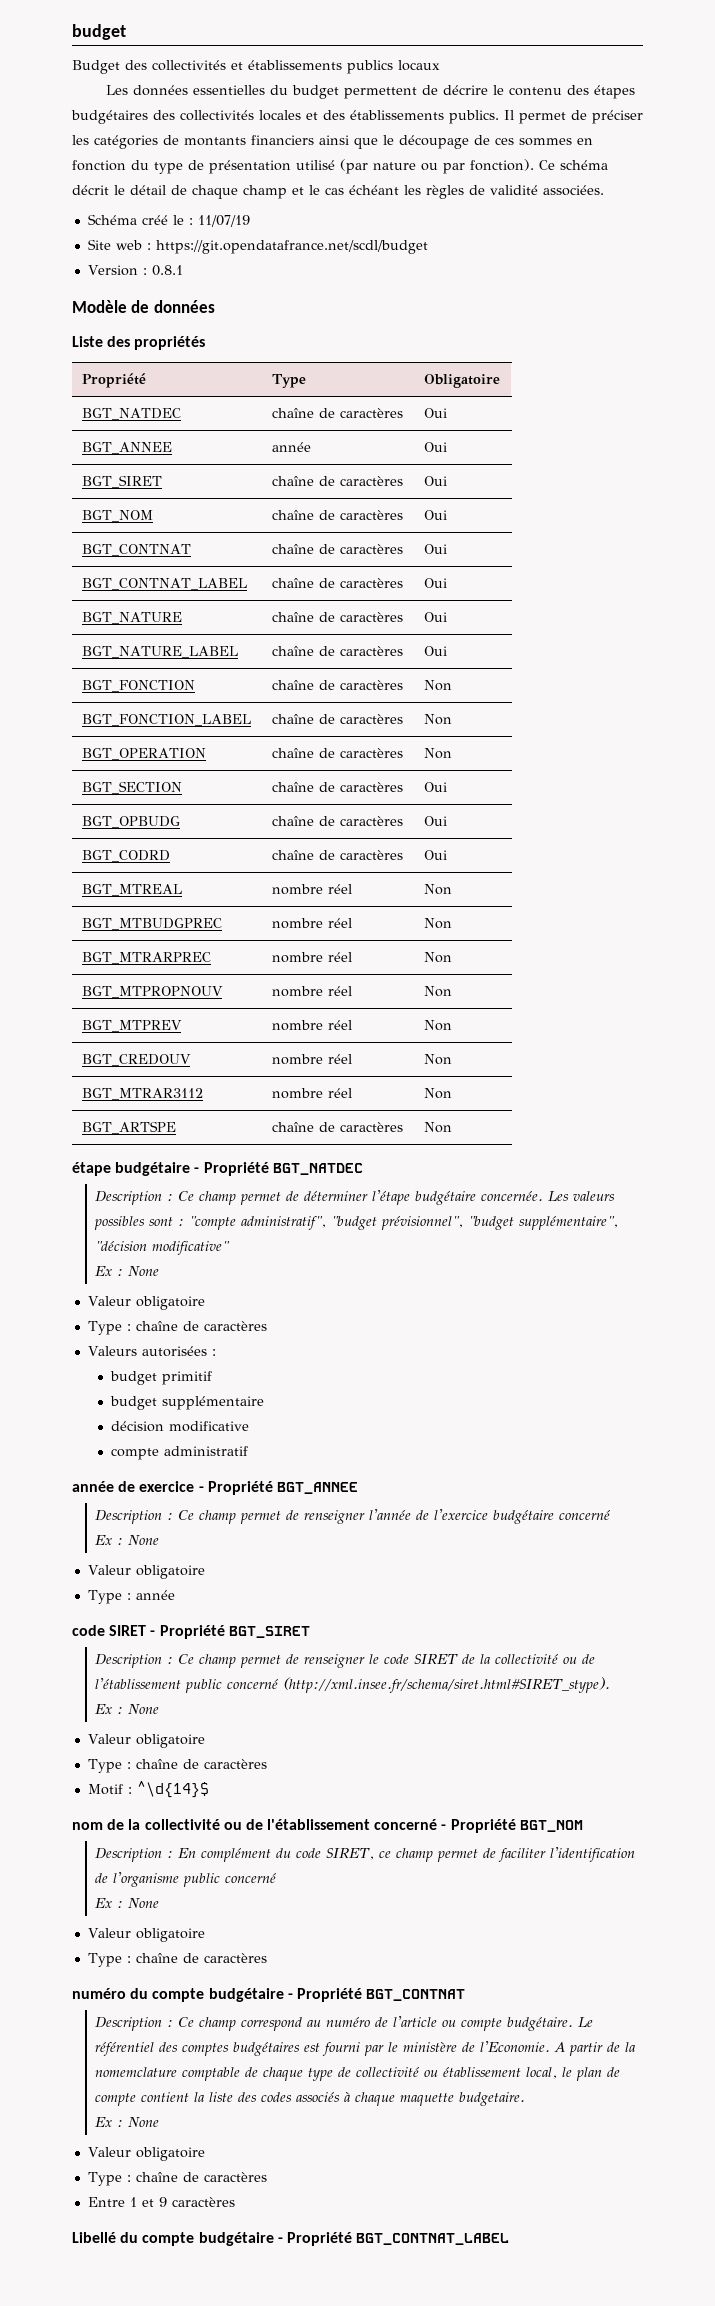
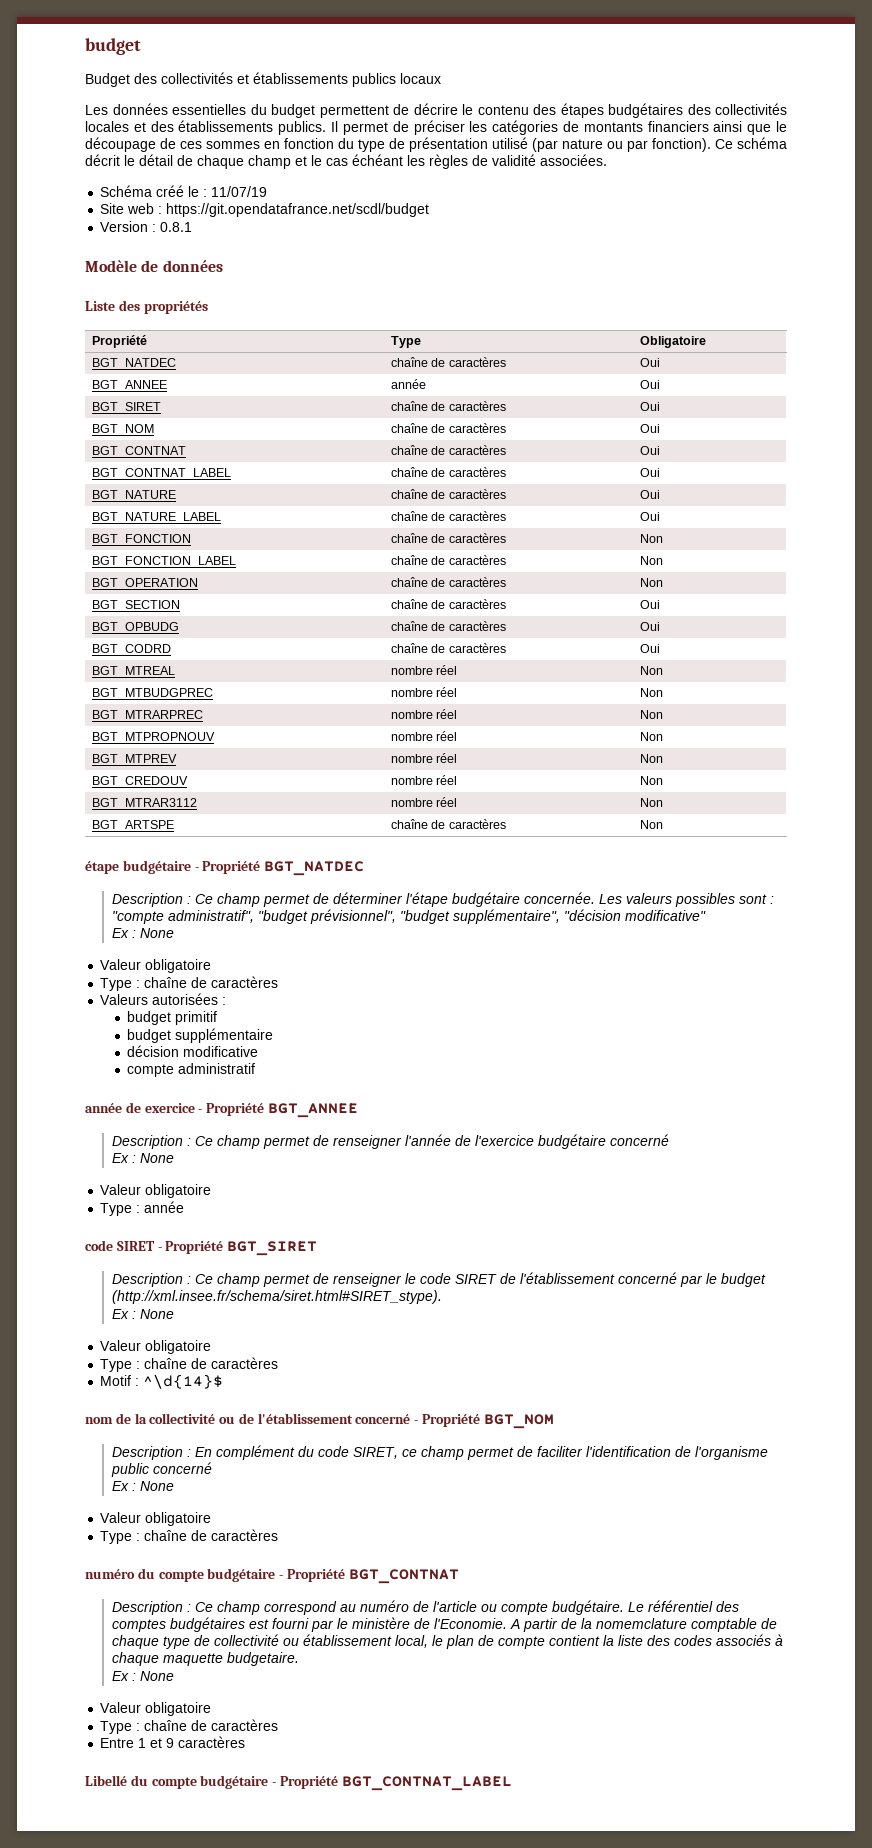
- Description : Ce champ permet de renseigner le code SIRET de la collectivité ou de l'établissement public concerné (http://xml.insee.fr/schema/siret.html#SIRET_stype).
+ Description : Ce champ permet de renseigner le code SIRET de l'établissement concerné par le budget (http://xml.insee.fr/schema/siret.html#SIRET_stype).

